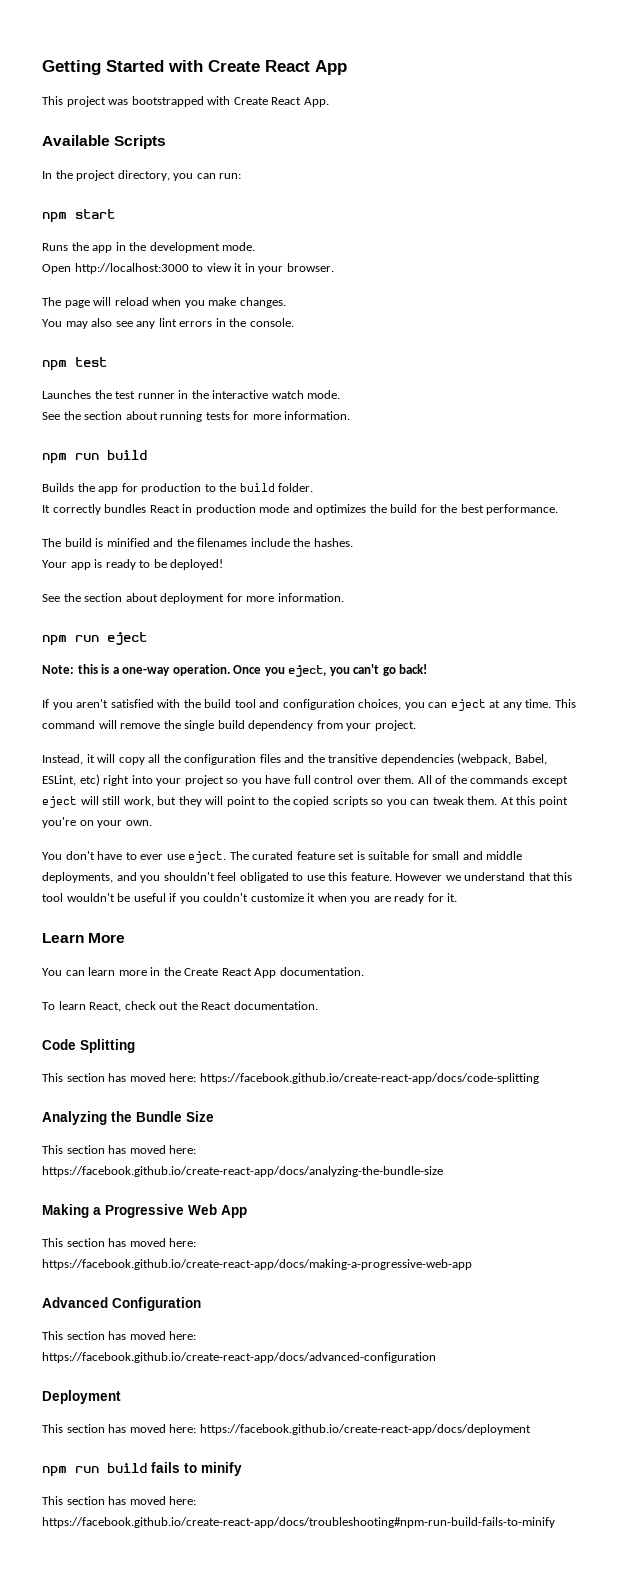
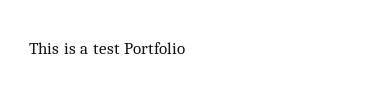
- Getting Started with Create React App
- This project was bootstrapped with Create React App.
- Available Scripts
- In the project directory, you can run:
- npm start
- Runs the app in the development mode.
- Open http://localhost:3000 to view it in your browser.
- The page will reload when you make changes.
- You may also see any lint errors in the console.
- npm test
- Launches the test runner in the interactive watch mode.
- See the section about running tests for more information.
- npm run build
- Builds the app for production to the build folder.
- It correctly bundles React in production mode and optimizes the build for the best performance.
- The build is minified and the filenames include the hashes.
- Your app is ready to be deployed!
- See the section about deployment for more information.
- npm run eject
- Note: this is a one-way operation. Once you eject, you can't go back!
- If you aren't satisfied with the build tool and configuration choices, you can eject at any time. This command will remove the single build dependency from your project.
- Instead, it will copy all the configuration files and the transitive dependencies (webpack, Babel, ESLint, etc) right into your project so you have full control over them. All of the commands except eject will still work, but they will point to the copied scripts so you can tweak them. At this point you're on your own.
- You don't have to ever use eject. The curated feature set is suitable for small and middle deployments, and you shouldn't feel obligated to use this feature. However we understand that this tool wouldn't be useful if you couldn't customize it when you are ready for it.
- Learn More
- You can learn more in the Create React App documentation.
- To learn React, check out the React documentation.
- Code Splitting
- This section has moved here: https://facebook.github.io/create-react-app/docs/code-splitting
- Analyzing the Bundle Size
- This section has moved here: https://facebook.github.io/create-react-app/docs/analyzing-the-bundle-size
- Making a Progressive Web App
- This section has moved here: https://facebook.github.io/create-react-app/docs/making-a-progressive-web-app
- Advanced Configuration
- This section has moved here: https://facebook.github.io/create-react-app/docs/advanced-configuration
- Deployment
- This section has moved here: https://facebook.github.io/create-react-app/docs/deployment
- npm run build fails to minify
- This section has moved here: https://facebook.github.io/create-react-app/docs/troubleshooting#npm-run-build-fails-to-minify
+ This is a test Portfolio

